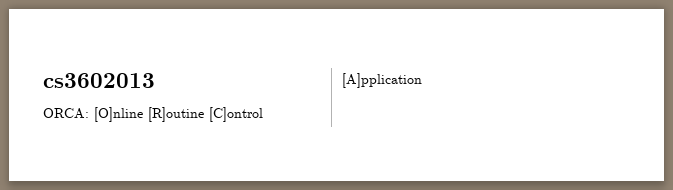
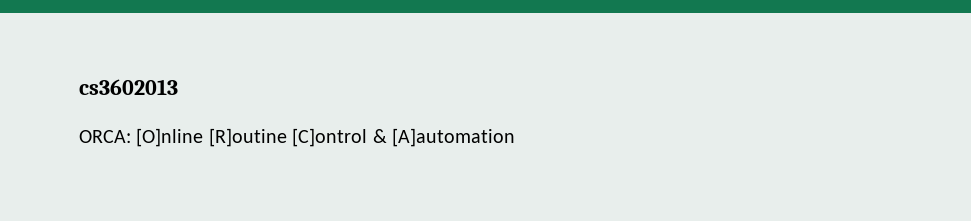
- ORCA: [O]nline [R]outine [C]ontrol [A]pplication
+ ORCA: [O]nline [R]outine [C]ontrol & [A]automation

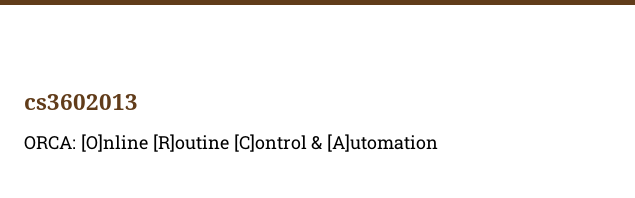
- ORCA: [O]nline [R]outine [C]ontrol & [A]automation
+ ORCA: [O]nline [R]outine [C]ontrol & [A]utomation

